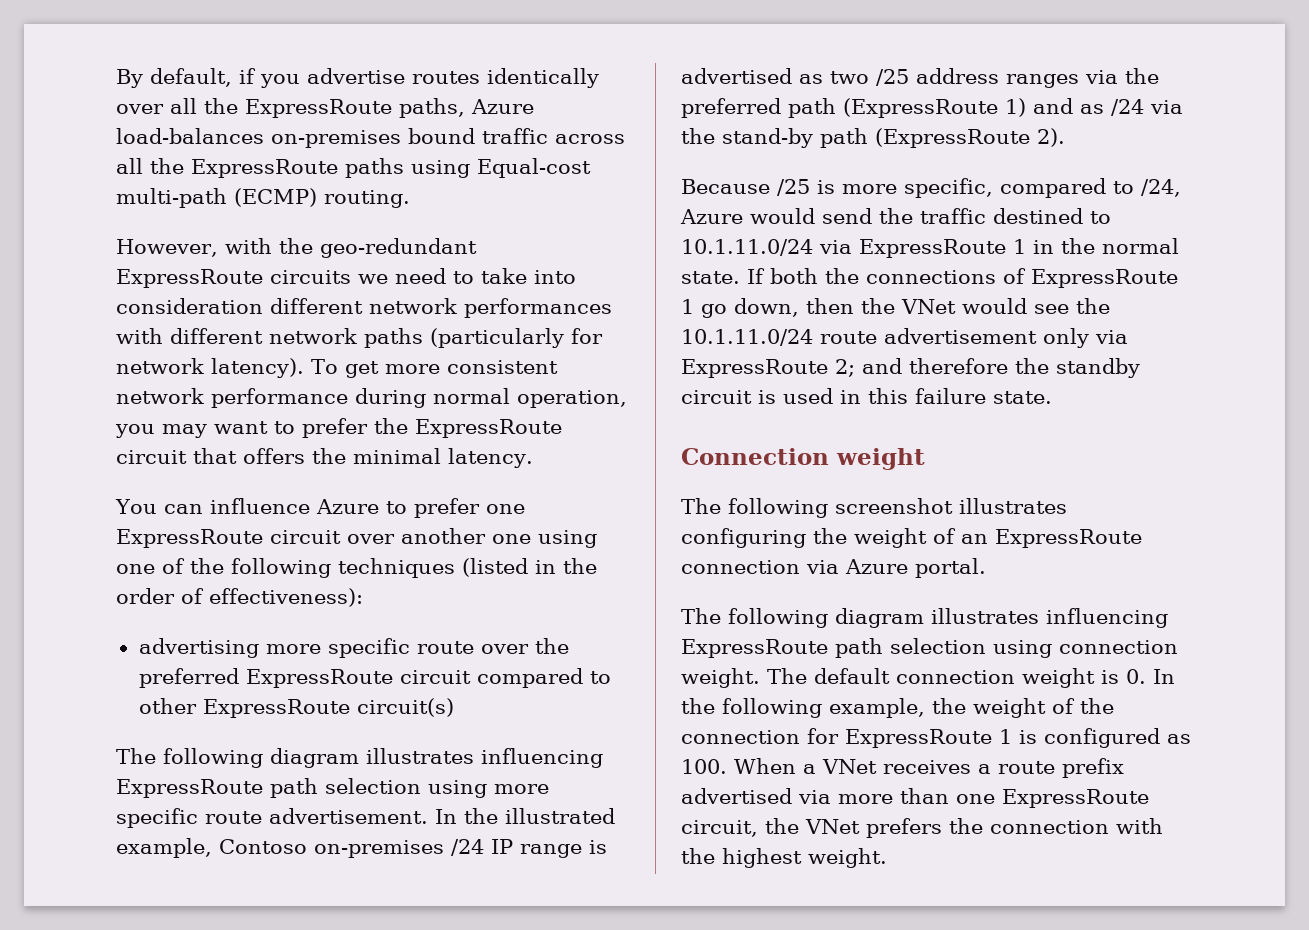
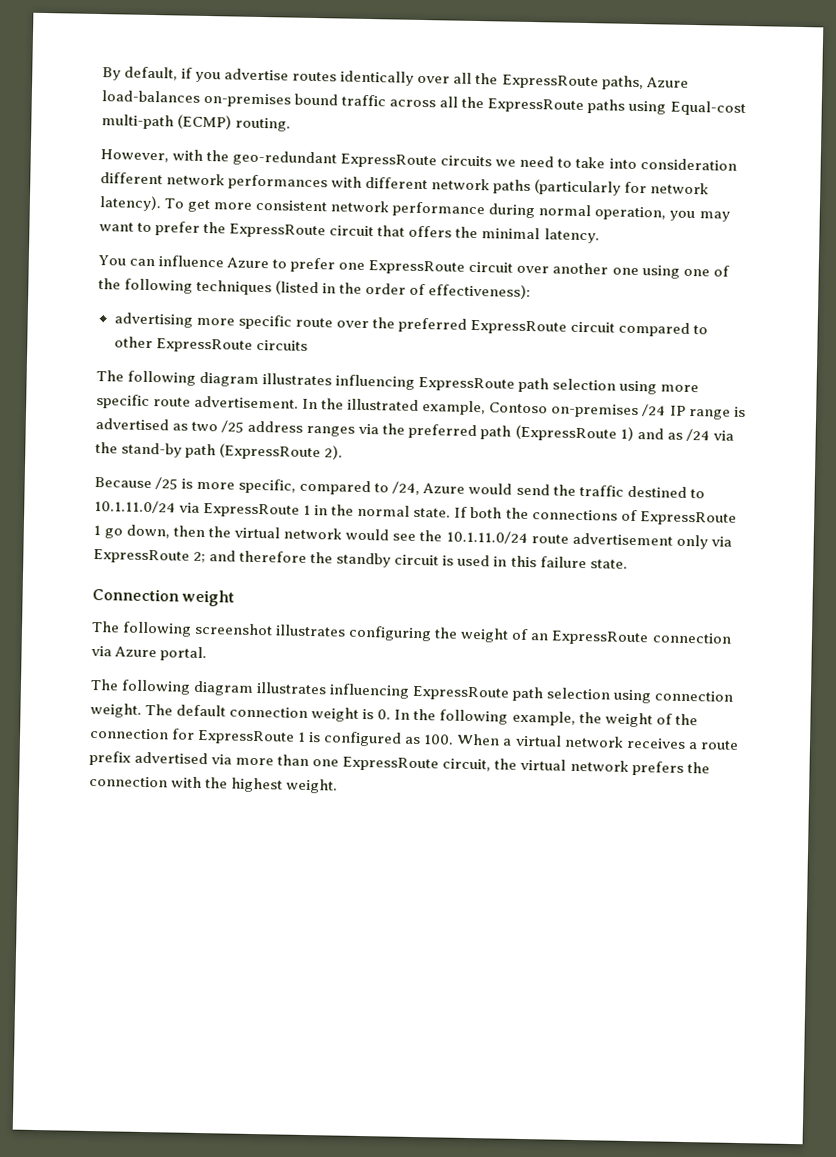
- advertising more specific route over the preferred ExpressRoute circuit compared to other ExpressRoute circuit(s)
+ advertising more specific route over the preferred ExpressRoute circuit compared to other ExpressRoute circuits
- If both the connections of ExpressRoute 1 go down, then the VNet would see the 10.1.11.0/24 route advertisement only via ExpressRoute 2; and therefore the standby circuit is used in this failure state.
+ If both the connections of ExpressRoute 1 go down, then the virtual network would see the 10.1.11.0/24 route advertisement only via ExpressRoute 2; and therefore the standby circuit is used in this failure state.
- The default connection weight is 0. In the following example, the weight of the connection for ExpressRoute 1 is configured as 100. When a VNet receives a route prefix advertised via more than one ExpressRoute circuit, the VNet prefers the connection with the highest weight.
+ The default connection weight is 0. In the following example, the weight of the connection for ExpressRoute 1 is configured as 100. When a virtual network receives a route prefix advertised via more than one ExpressRoute circuit, the virtual network prefers the connection with the highest weight.

